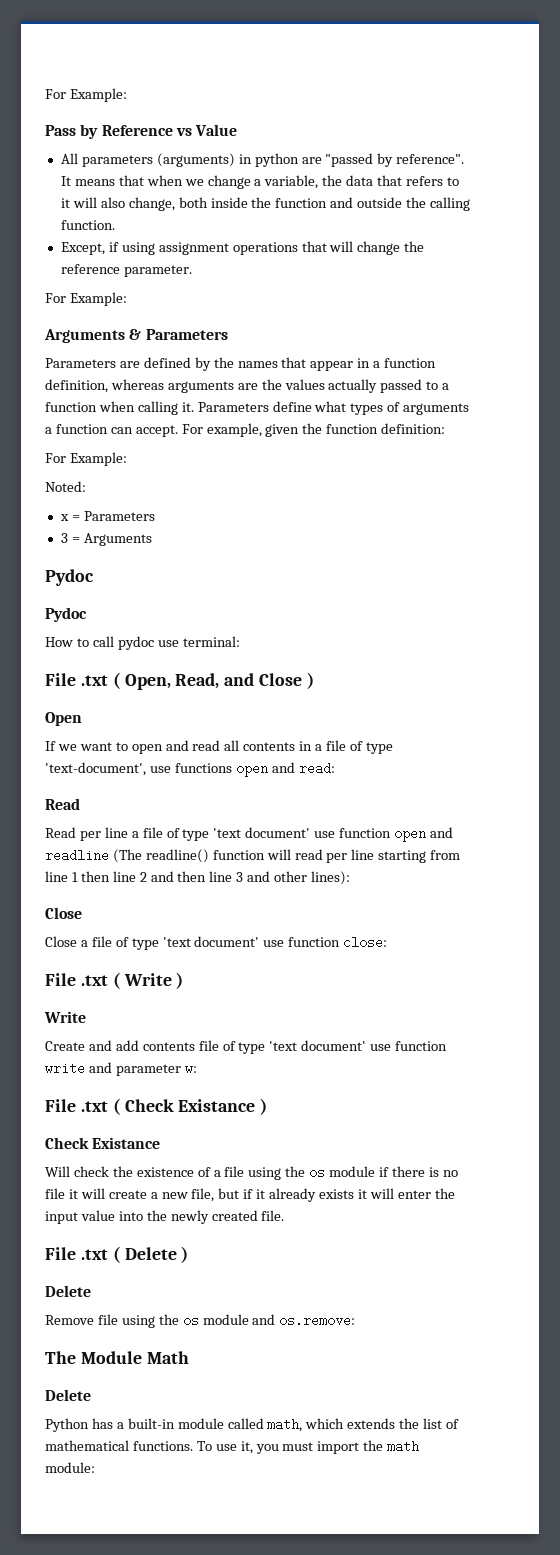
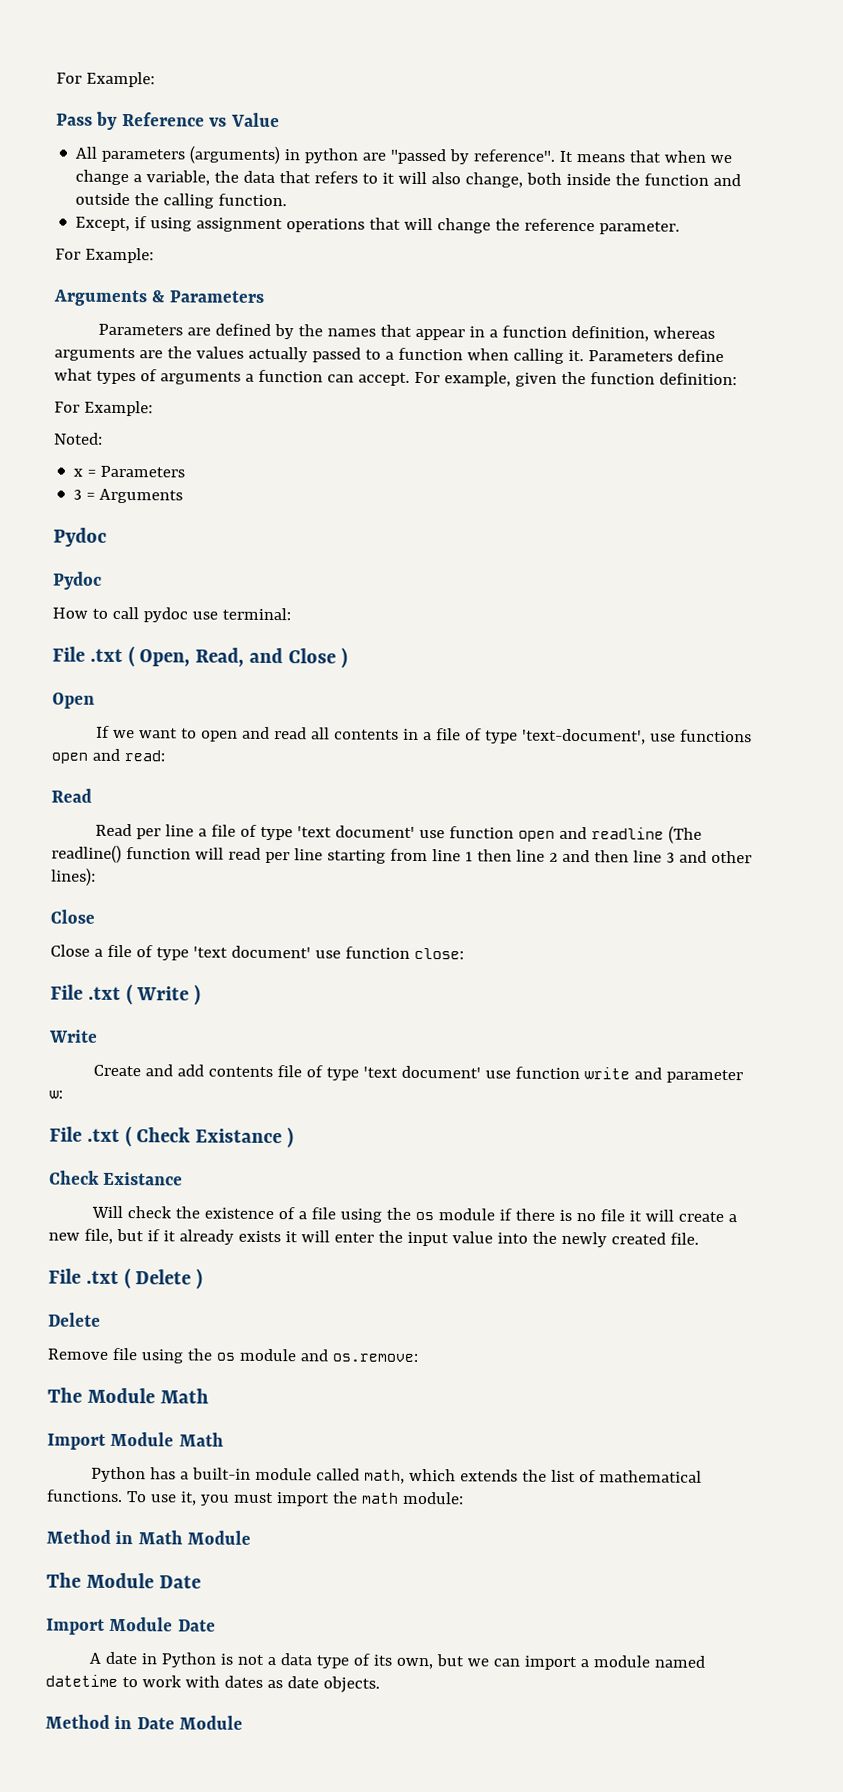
  The Module Math
- Delete
+ Import Module Math
+ Method in Math Module
+ The Module Date
+ Import Module Date
+ A date in Python is not a data type of its own, but we can import a module named datetime to work with dates as date objects.
+ Method in Date Module

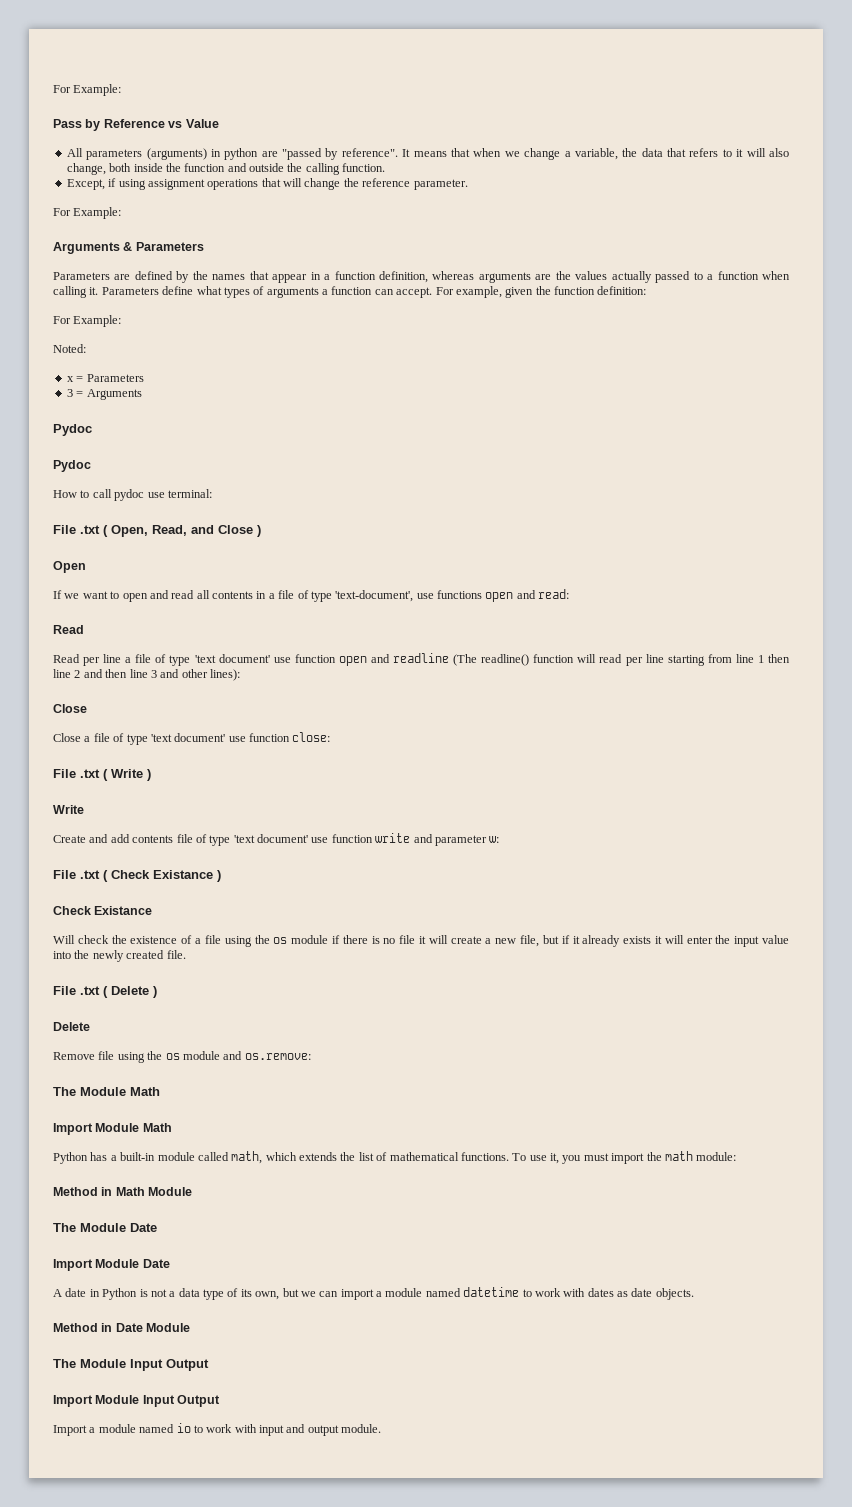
+ The Module Input Output
+ Import Module Input Output
+ Import a module named io to work with input and output module.

